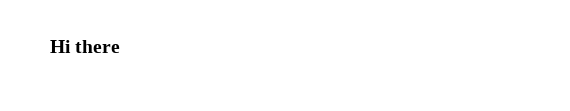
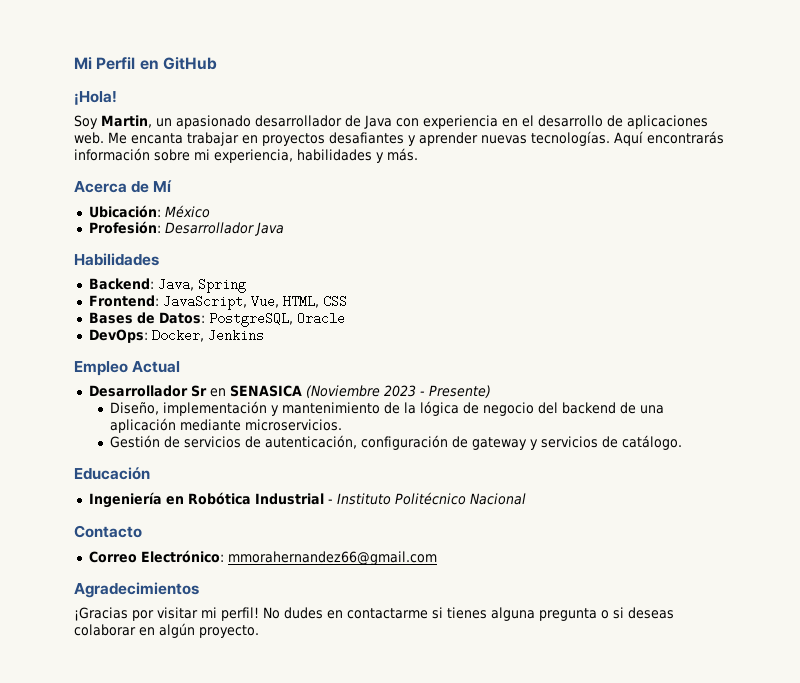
- Hi there
+ Mi Perfil en GitHub
+ ¡Hola!
+ Soy Martin, un apasionado desarrollador de Java con experiencia en el desarrollo de aplicaciones web. Me encanta trabajar en proyectos desafiantes y aprender nuevas tecnologías. Aquí encontrarás información sobre mi experiencia, habilidades y más.
+ Acerca de Mí
+ Ubicación: México
+ Profesión: Desarrollador Java
+ Habilidades
+ Backend: Java, Spring
+ Frontend: JavaScript, Vue, HTML, CSS
+ Bases de Datos: PostgreSQL, Oracle
+ DevOps: Docker, Jenkins
+ Empleo Actual
+ Desarrollador Sr en SENASICA (Noviembre 2023 - Presente)
+ Diseño, implementación y mantenimiento de la lógica de negocio del backend de una aplicación mediante microservicios.
+ Gestión de servicios de autenticación, configuración de gateway y servicios de catálogo.
+ Educación
+ Ingeniería en Robótica Industrial - Instituto Politécnico Nacional
+ Contacto
+ Correo Electrónico: mmorahernandez66@gmail.com
+ Agradecimientos
+ ¡Gracias por visitar mi perfil! No dudes en contactarme si tienes alguna pregunta o si deseas colaborar en algún proyecto.

